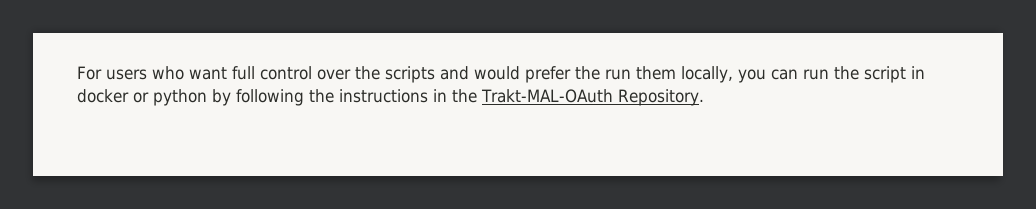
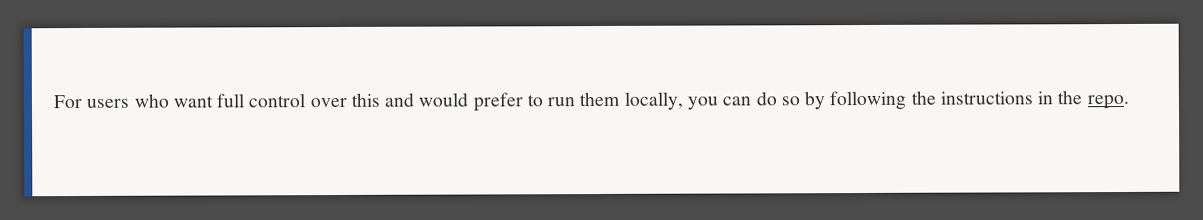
- For users who want full control over the scripts and would prefer the run them locally, you can run the script in docker or python by following the instructions in the Trakt-MAL-OAuth Repository.
+ For users who want full control over this and would prefer to run them locally, you can do so by following the instructions in the repo.

